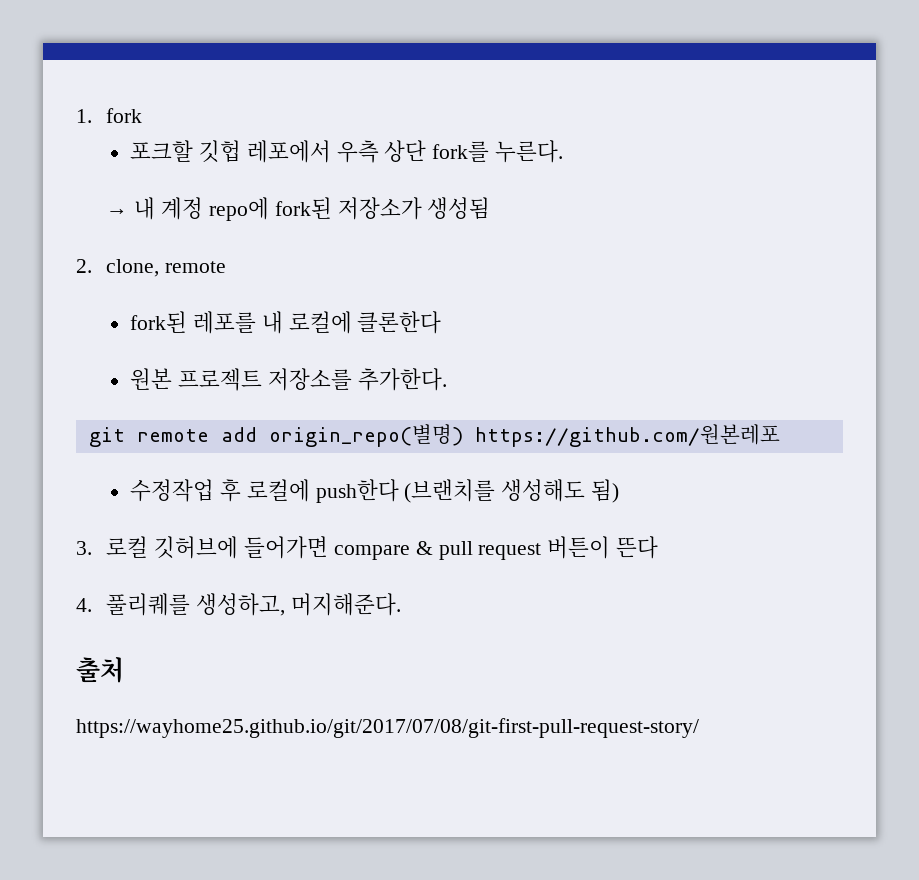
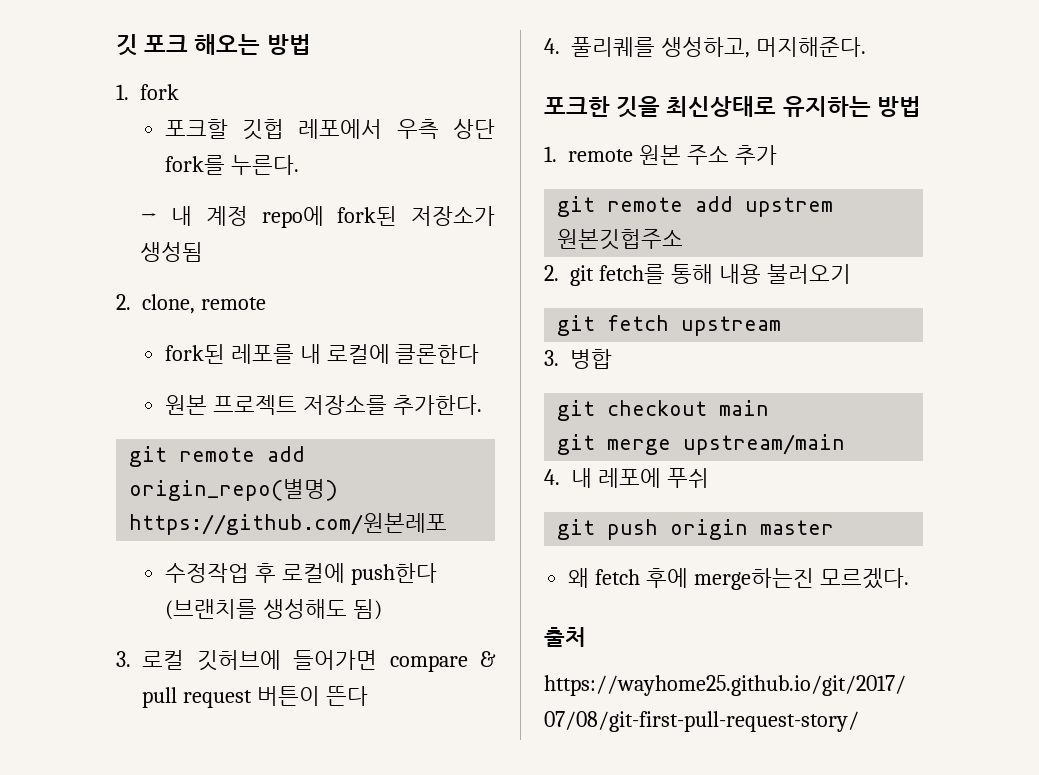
+ 깃 포크 해오는 방법
+ 포크한 깃을 최신상태로 유지하는 방법
+ 1. remote 원본 주소 추가
+ git remote add upstrem 원본깃헙주소
+ 2. git fetch를 통해 내용 불러오기
+ git fetch upstream
+ 3. 병합
+ git checkout main
+ git merge upstream/main
+ 4. 내 레포에 푸쉬
+ git push origin master
+ 왜 fetch 후에 merge하는진 모르겠다.

